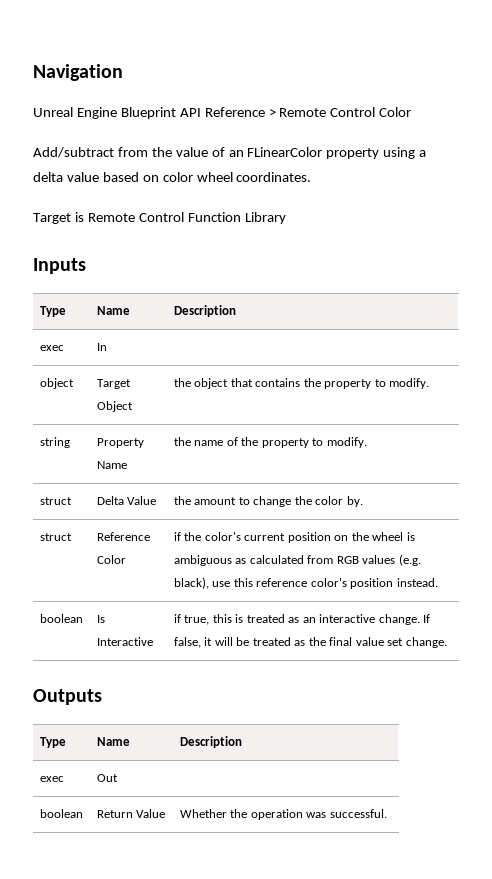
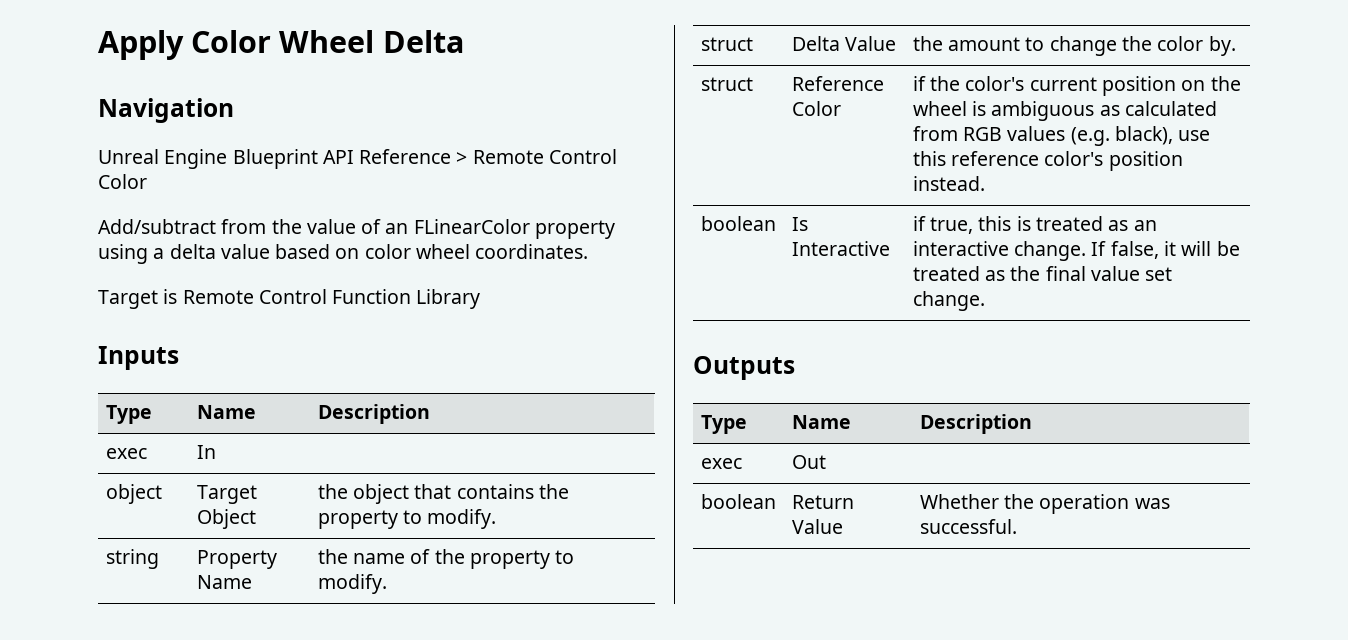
+ Apply Color Wheel Delta

